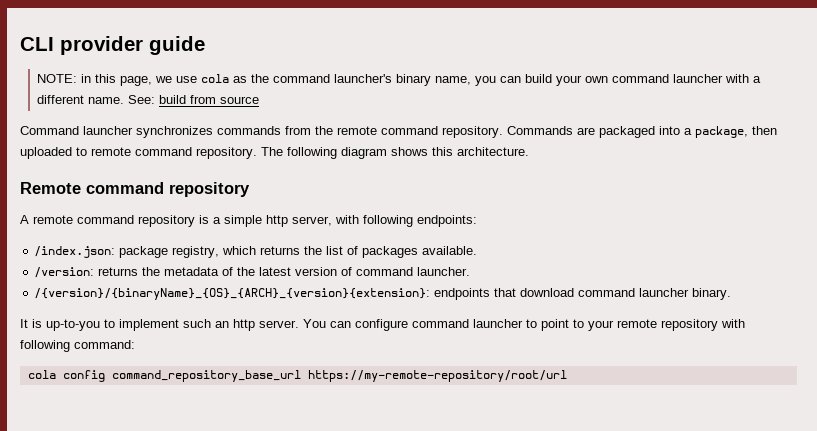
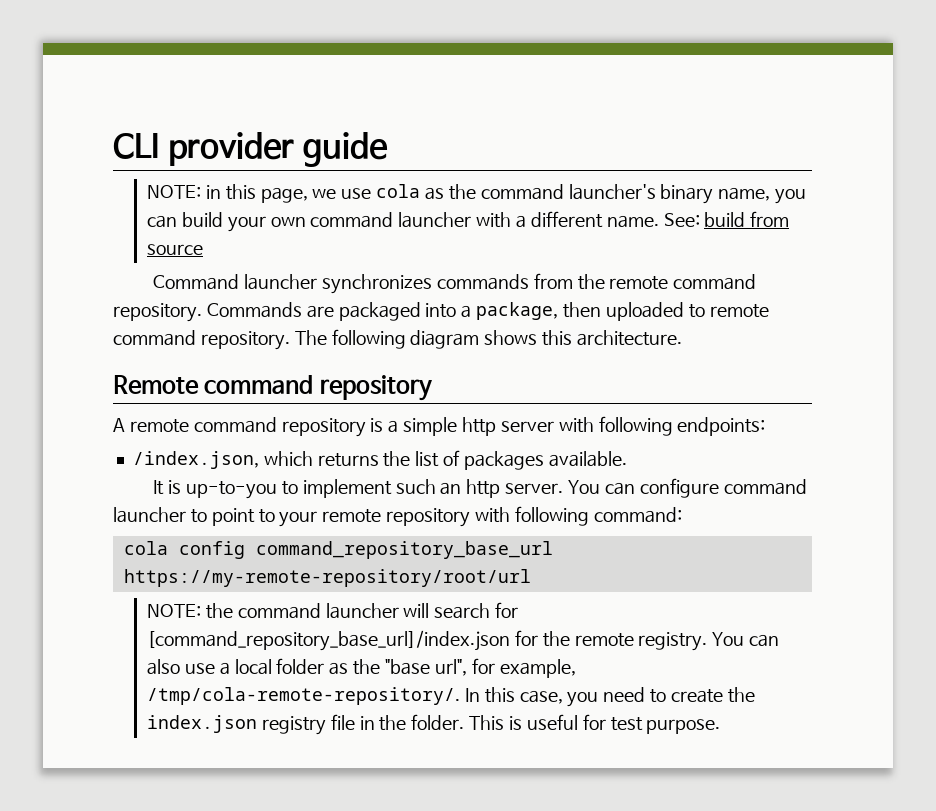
- A remote command repository is a simple http server, with following endpoints:
+ A remote command repository is a simple http server with following endpoints:
- /index.json: package registry, which returns the list of packages available.
+ /index.json, which returns the list of packages available.
- /version: returns the metadata of the latest version of command launcher.
- /{version}/{binaryName}_{OS}_{ARCH}_{version}{extension}: endpoints that download command launcher binary.
+ NOTE: the command launcher will search for [command_repository_base_url]/index.json for the remote registry. You can also use a local folder as the "base url", for example, /tmp/cola-remote-repository/. In this case, you need to create the index.json registry file in the folder. This is useful for test purpose.

